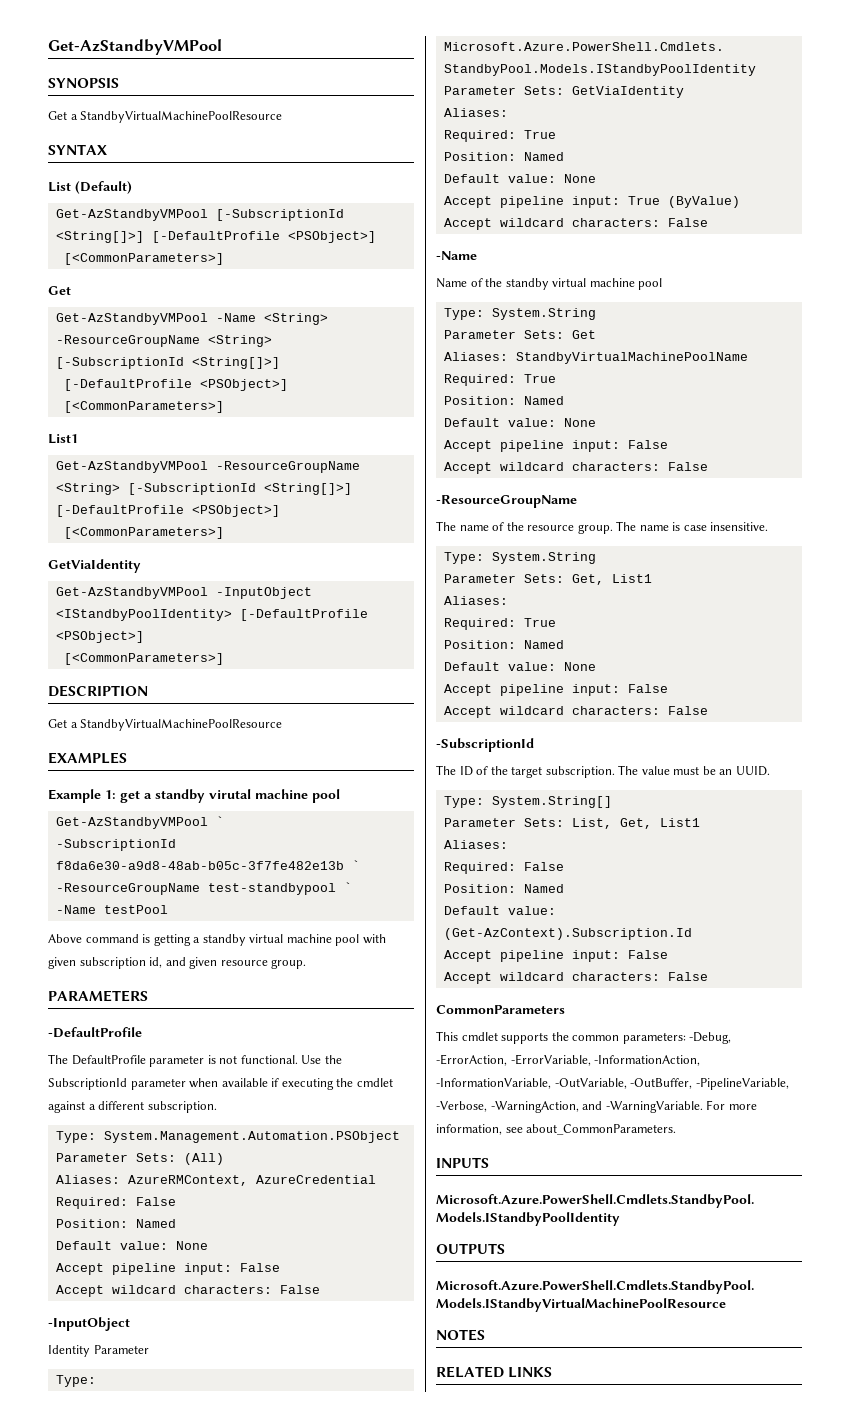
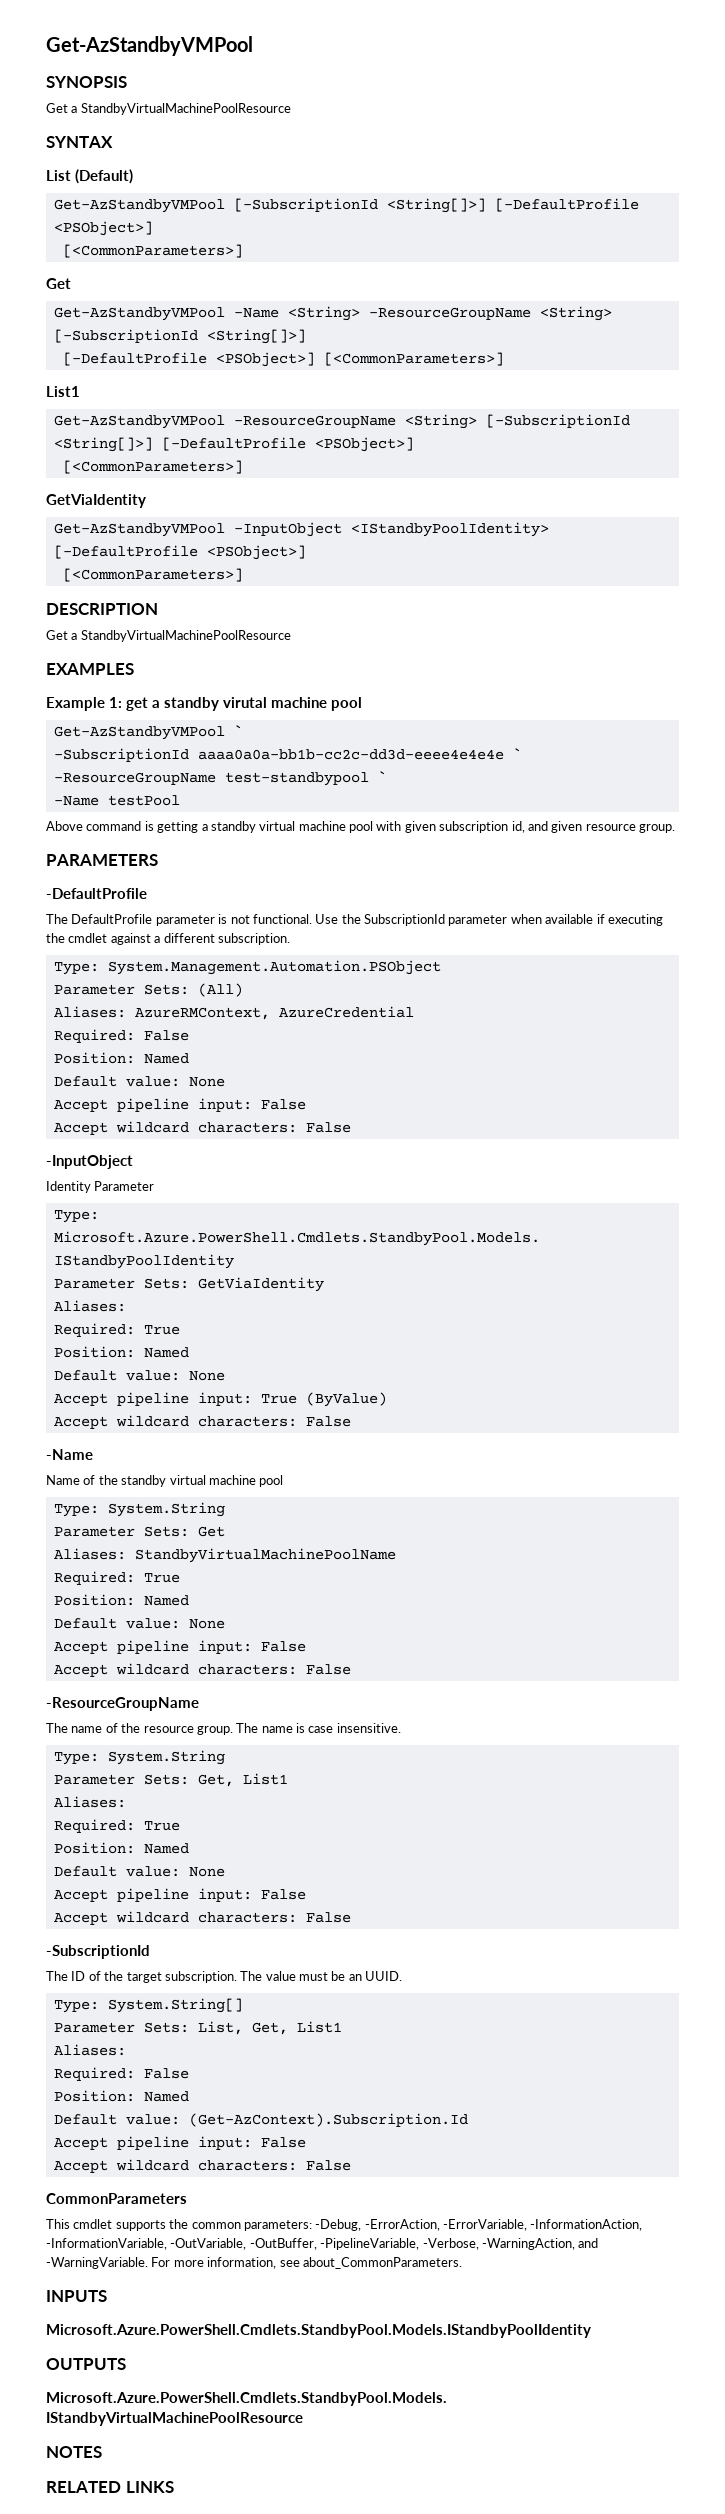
- -SubscriptionId f8da6e30-a9d8-48ab-b05c-3f7fe482e13b `
+ -SubscriptionId aaaa0a0a-bb1b-cc2c-dd3d-eeee4e4e4e `

